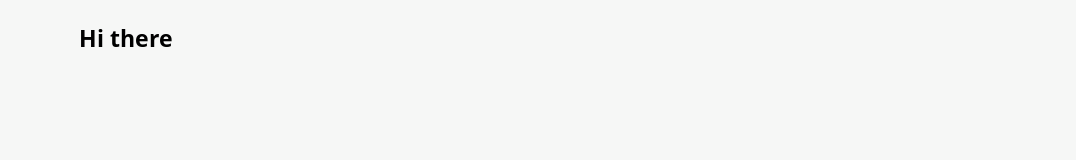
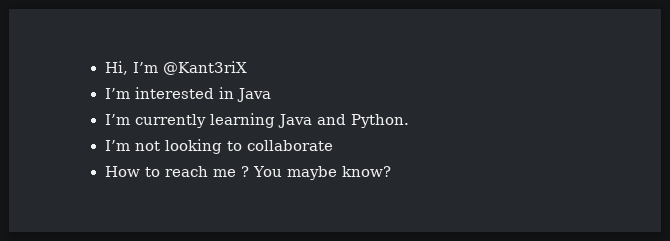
- Hi there
+ Hi, I’m @Kant3riX
+ I’m interested in Java
+ I’m currently learning Java and Python.
+ I’m not looking to collaborate
+ How to reach me ? You maybe know?

